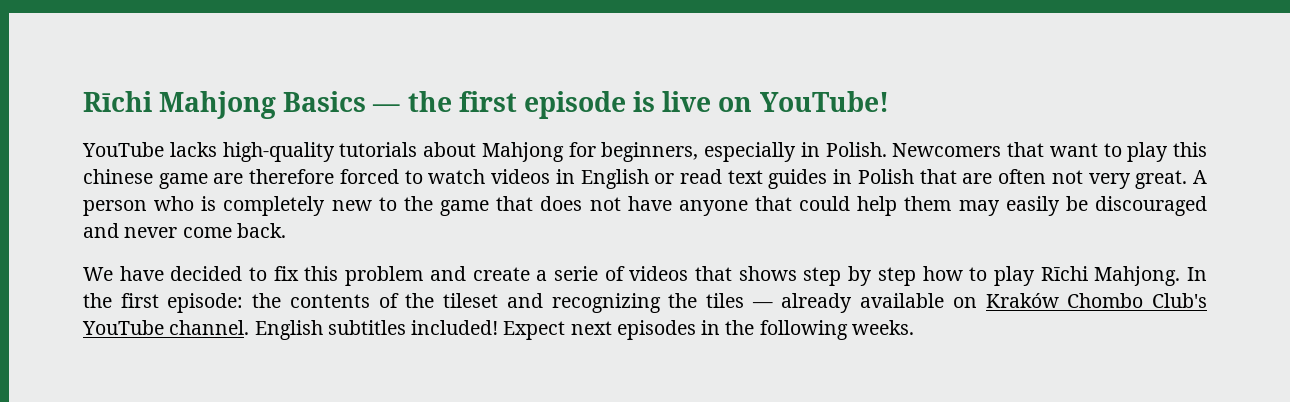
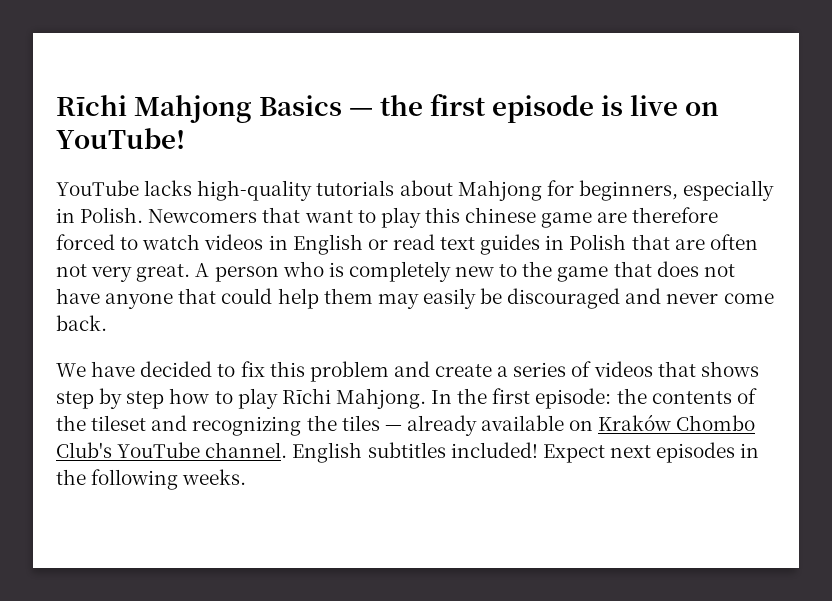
- We have decided to fix this problem and create a serie of videos that shows step by step how to play Rīchi Mahjong.
+ We have decided to fix this problem and create a series of videos that shows step by step how to play Rīchi Mahjong.

